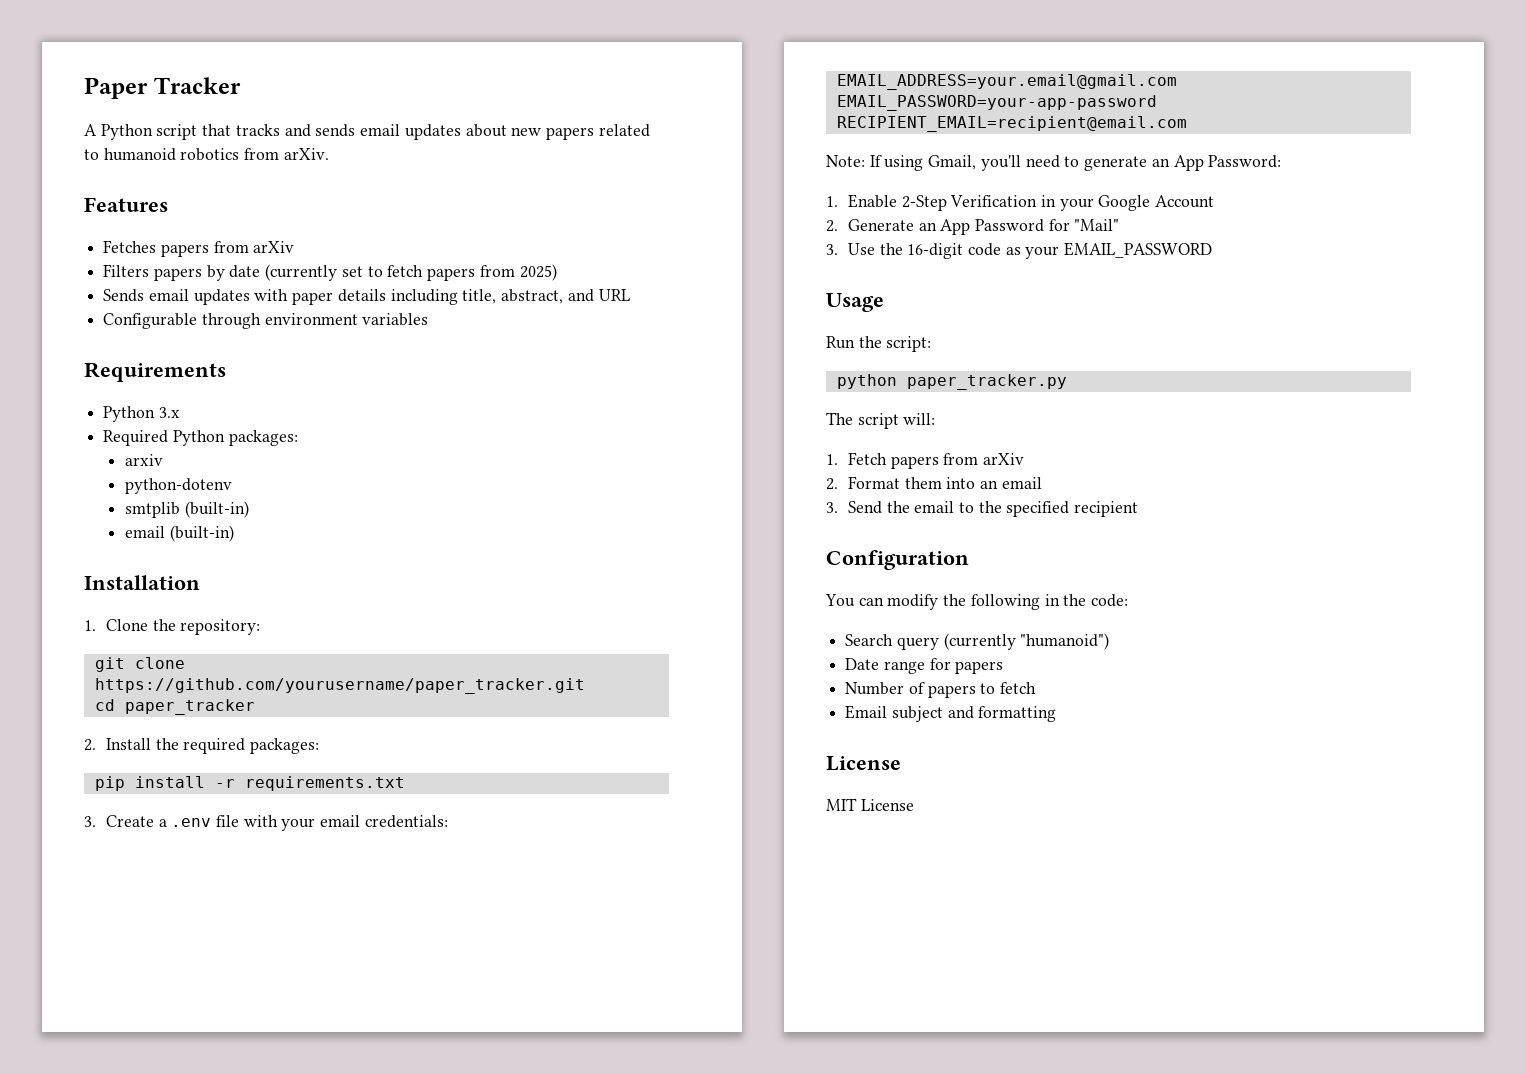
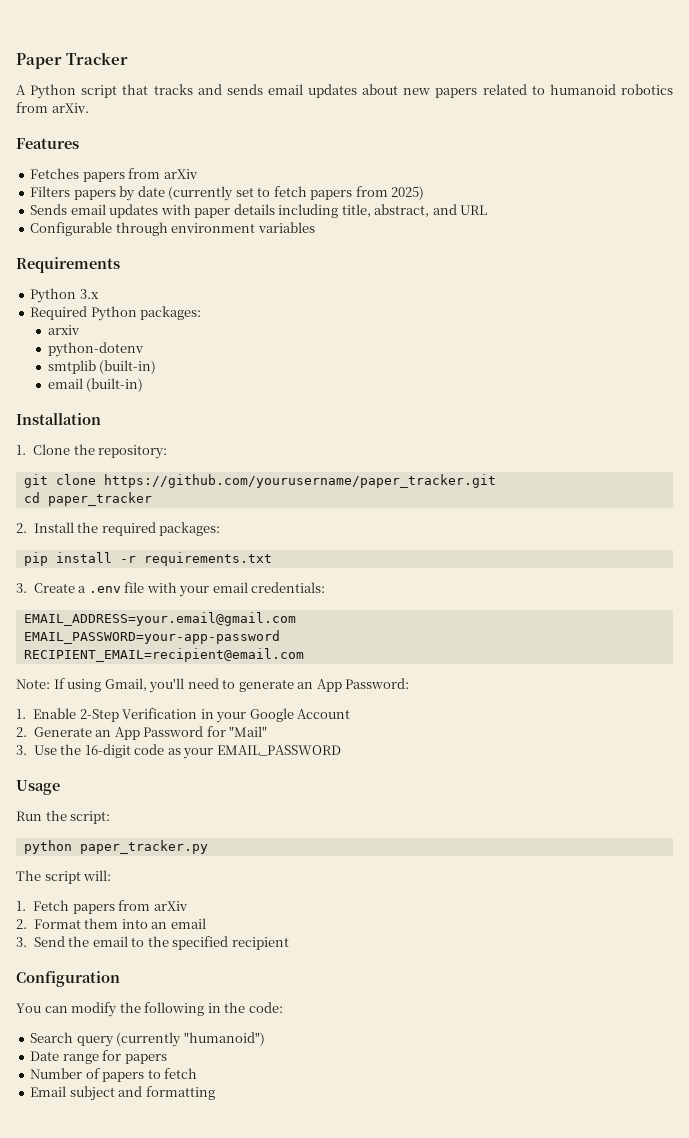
  Email subject and formatting
- License
- MIT License

